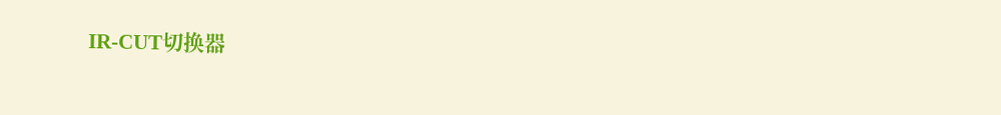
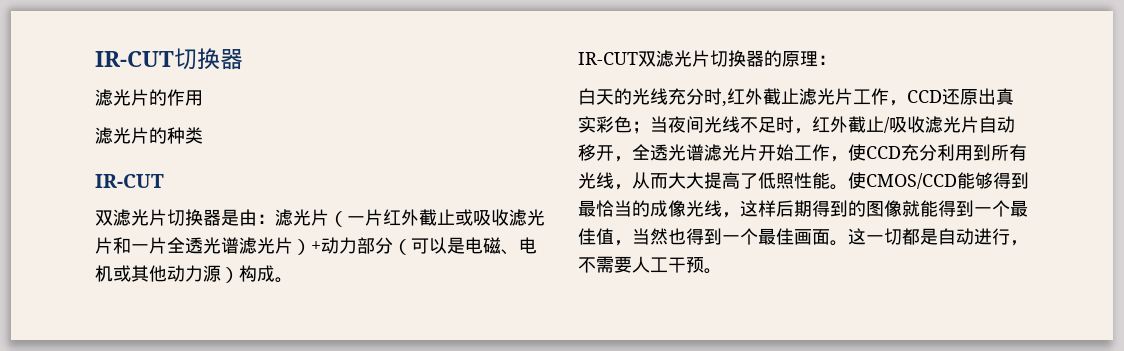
+ 滤光片的作用
+ 滤光片的种类
+ IR-CUT
+ 双滤光片切换器是由：滤光片（一片红外截止或吸收滤光片和一片全透光谱滤光片）+动力部分（可以是电磁、电机或其他动力源）构成。
+ IR-CUT双滤光片切换器的原理：
+ 白天的光线充分时,红外截止滤光片工作，CCD还原出真实彩色；当夜间光线不足时，红外截止/吸收滤光片自动移开，全透光谱滤光片开始工作，使CCD充分利用到所有光线，从而大大提高了低照性能。使CMOS/CCD能够得到最恰当的成像光线，这样后期得到的图像就能得到一个最佳值，当然也得到一个最佳画面。这一切都是自动进行，不需要人工干预。

